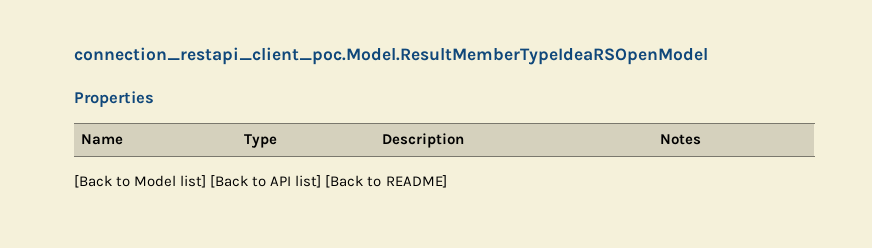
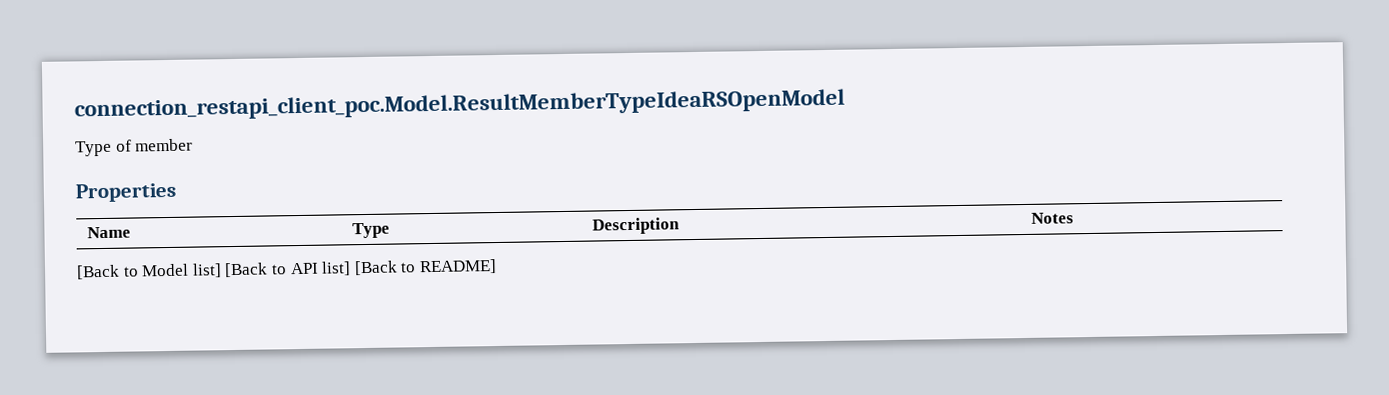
+ Type of member

